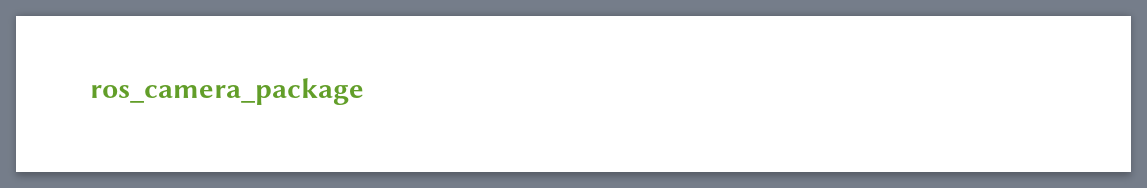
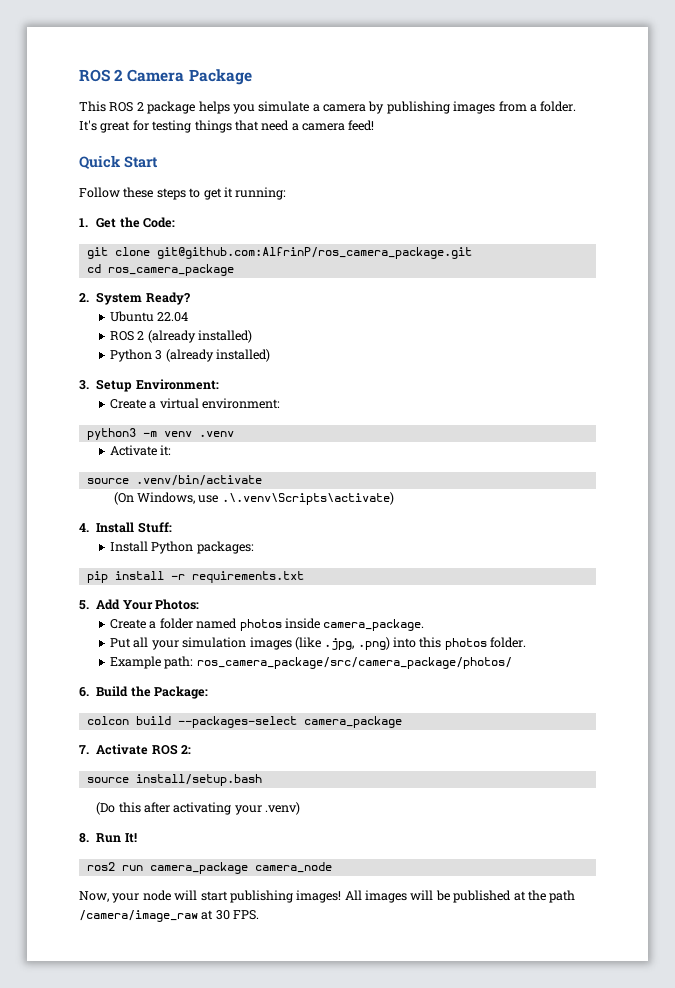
- ros_camera_package
+ ROS 2 Camera Package
+ This ROS 2 package helps you simulate a camera by publishing images from a folder. It's great for testing things that need a camera feed!
+ Quick Start
+ Follow these steps to get it running:
+ 1. Get the Code:
+ git clone git@github.com:AlfrinP/ros_camera_package.git
+ cd ros_camera_package
+ 2. System Ready?
+ Ubuntu 22.04
+ ROS 2 (already installed)
+ Python 3 (already installed)
+ 3. Setup Environment:
+ Create a virtual environment:
+ python3 -m venv .venv
+ Activate it:
+ source .venv/bin/activate
+ (On Windows, use .\.venv\Scripts\activate)
+ 4. Install Stuff:
+ Install Python packages:
+ pip install -r requirements.txt
+ 5. Add Your Photos:
+ Create a folder named photos inside camera_package.
+ Put all your simulation images (like .jpg, .png) into this photos folder.
+ Example path: ros_camera_package/src/camera_package/photos/
+ 6. Build the Package:
+ colcon build --packages-select camera_package
+ 7. Activate ROS 2:
+ source install/setup.bash
+ (Do this after activating your .venv)
+ 8. Run It!
+ ros2 run camera_package camera_node
+ Now, your node will start publishing images! All images will be published at the path /camera/image_raw at 30 FPS.

